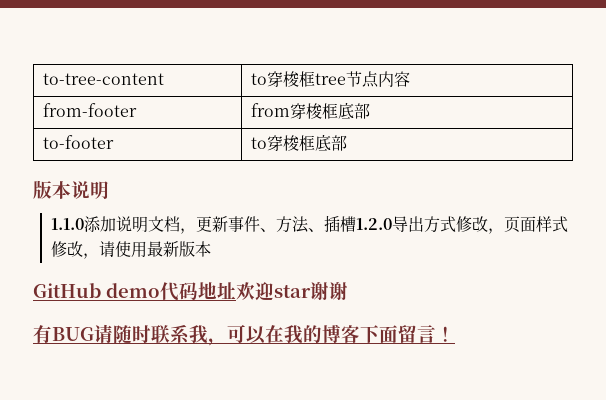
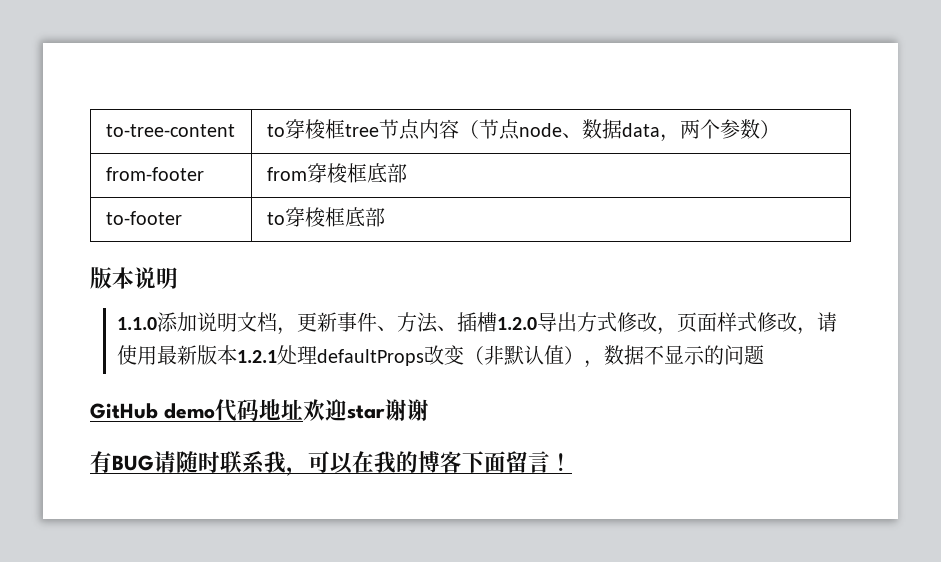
- to-tree-content | to穿梭框tree节点内容
+ to-tree-content | to穿梭框tree节点内容（节点node、数据data，两个参数）
- 1.1.0添加说明文档，更新事件、方法、插槽1.2.0导出方式修改，页面样式修改，请使用最新版本
+ 1.1.0添加说明文档，更新事件、方法、插槽1.2.0导出方式修改，页面样式修改，请使用最新版本1.2.1处理defaultProps改变（非默认值），数据不显示的问题

